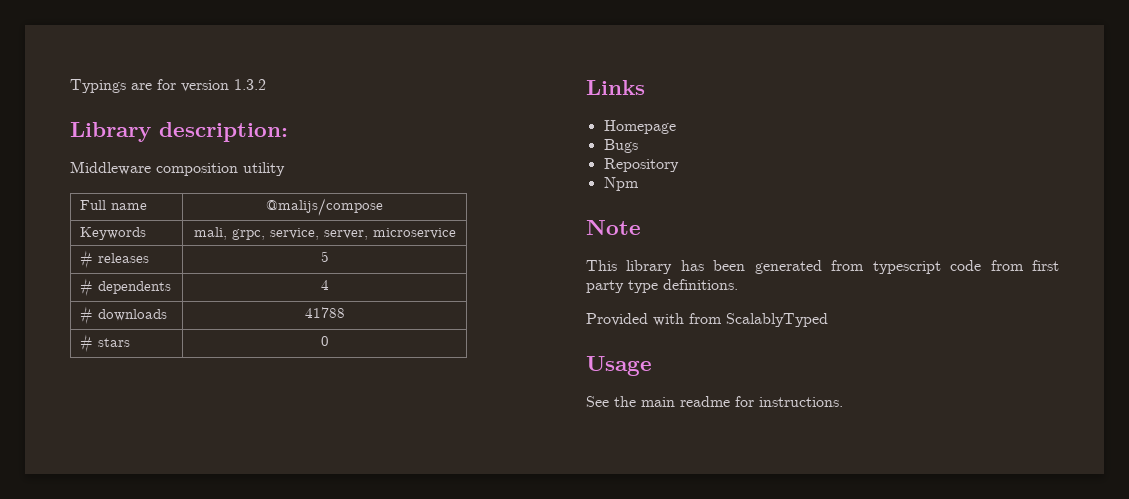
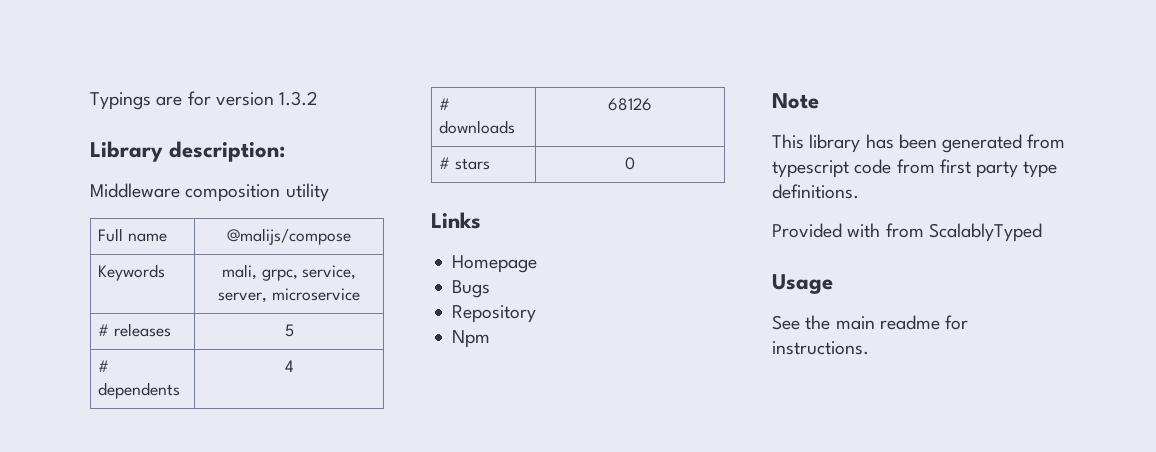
- # downloads | 41788
+ # downloads | 68126

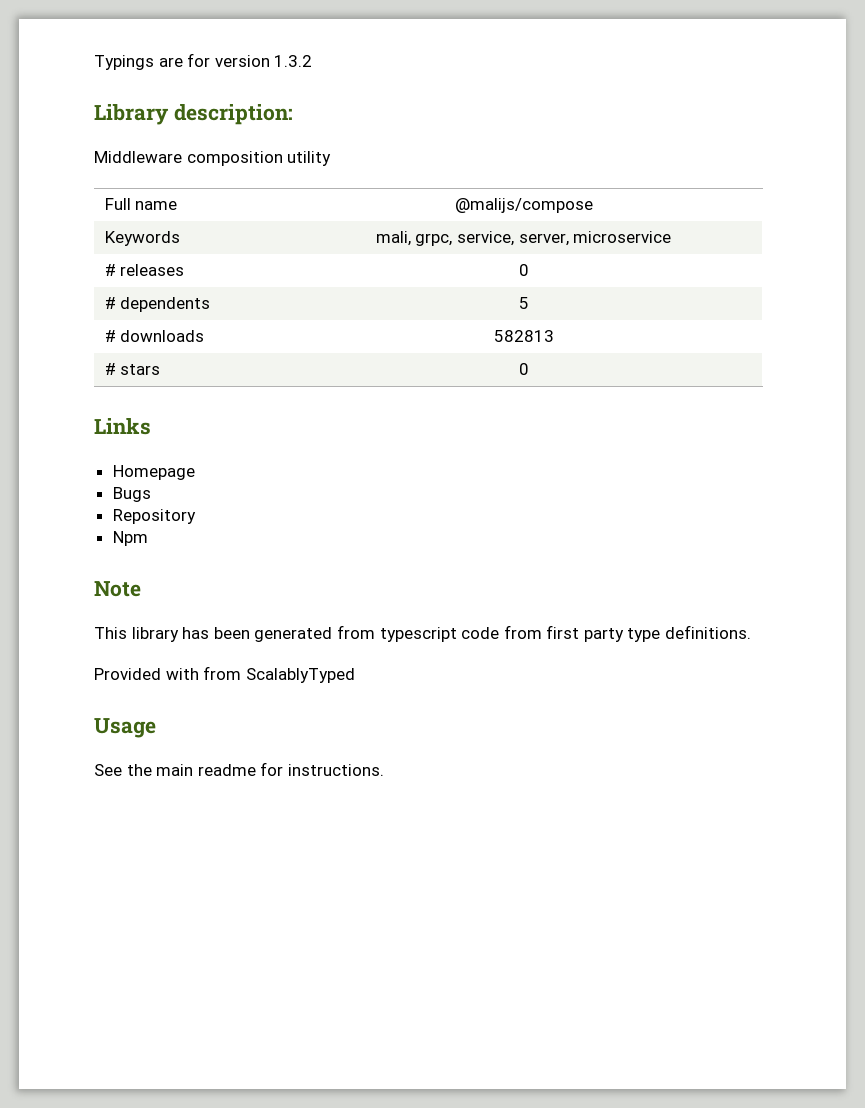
- # releases | 5
+ # releases | 0
- # dependents | 4
+ # dependents | 5
- # downloads | 68126
+ # downloads | 582813

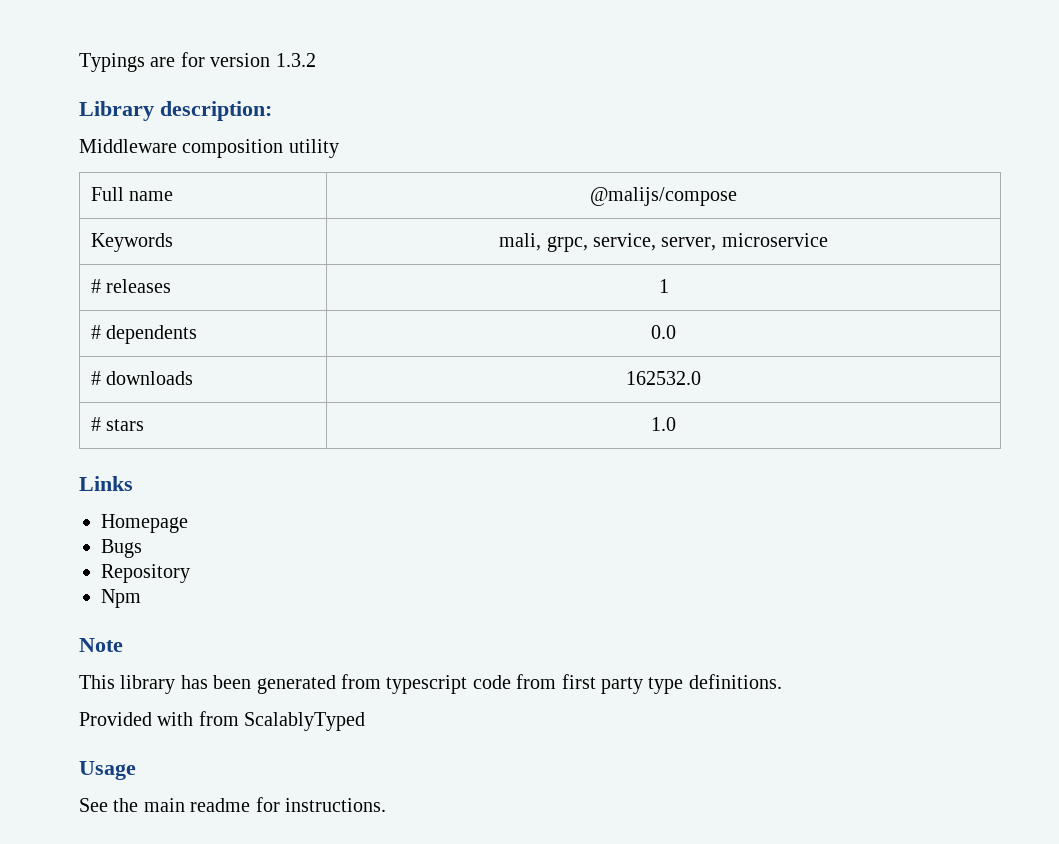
- # releases | 0
+ # releases | 1
- # dependents | 5
+ # dependents | 0.0
- # downloads | 582813
+ # downloads | 162532.0
- # stars | 0
+ # stars | 1.0

